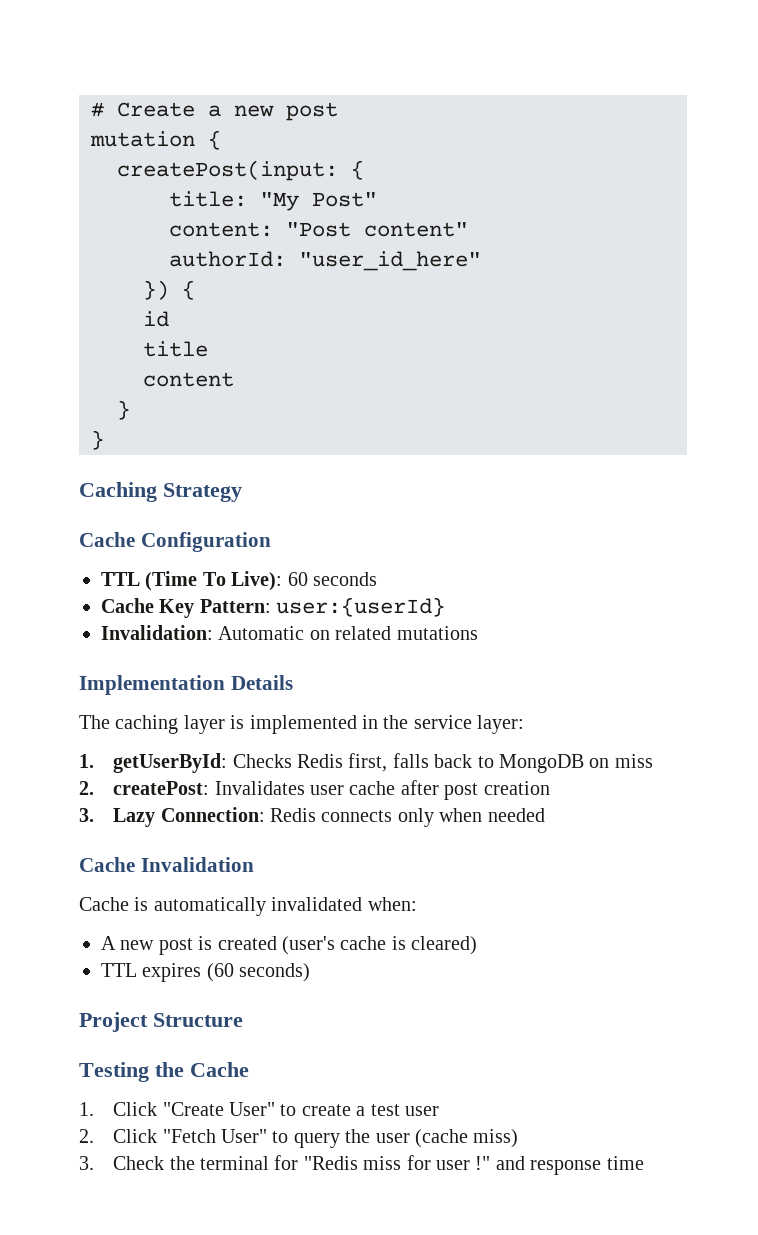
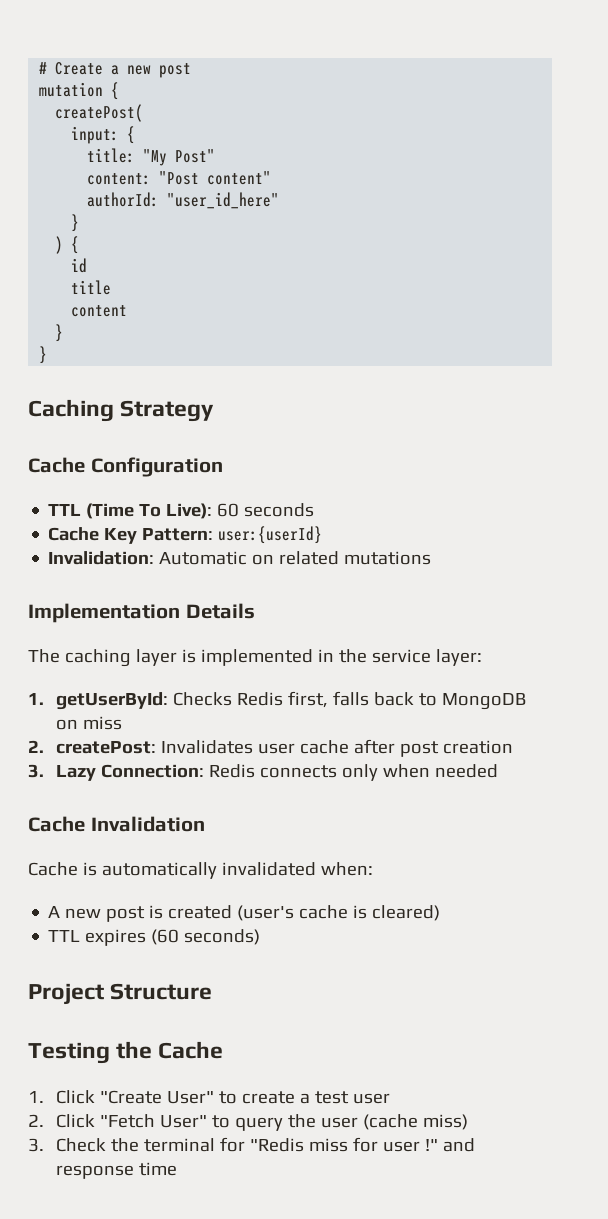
- createPost(input: {
+ createPost(
+ input: {
  authorId: "user_id_here"
- }) {
+ }
+ ) {

